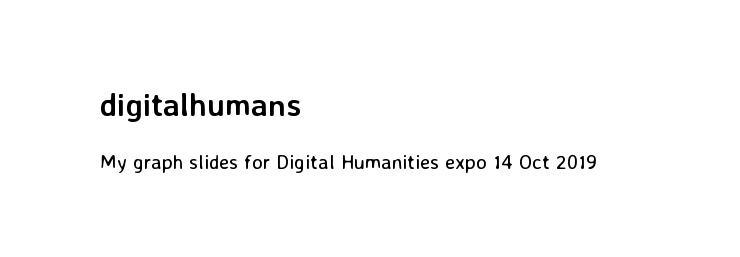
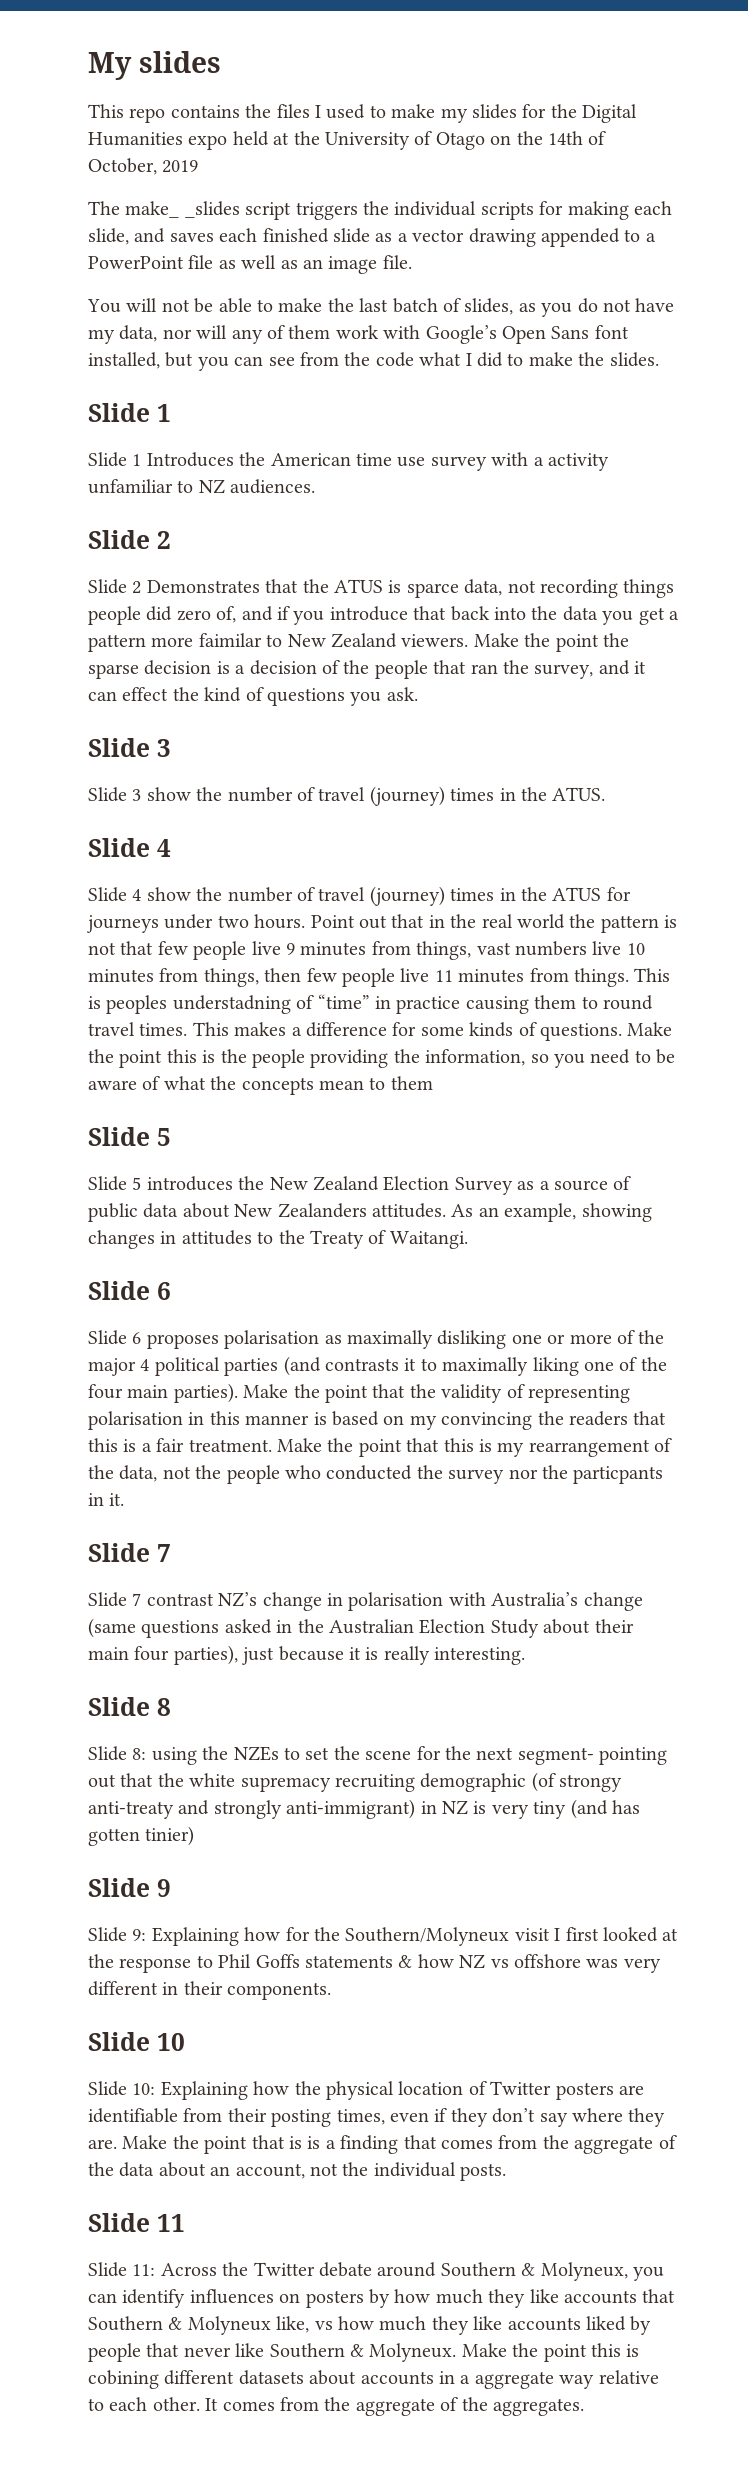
- digitalhumans
- My graph slides for Digital Humanities expo 14 Oct 2019
+ My slides
+ This repo contains the files I used to make my slides for the Digital Humanities expo held at the University of Otago on the 14th of October, 2019
+ The make_ _slides script triggers the individual scripts for making each slide, and saves each finished slide as a vector drawing appended to a PowerPoint file as well as an image file.
+ You will not be able to make the last batch of slides, as you do not have my data, nor will any of them work with Google’s Open Sans font installed, but you can see from the code what I did to make the slides.
+ Slide 1
+ Slide 1 Introduces the American time use survey with a activity unfamiliar to NZ audiences.
+ Slide 2
+ Slide 2 Demonstrates that the ATUS is sparce data, not recording things people did zero of, and if you introduce that back into the data you get a pattern more faimilar to New Zealand viewers. Make the point the sparse decision is a decision of the people that ran the survey, and it can effect the kind of questions you ask.
+ Slide 3
+ Slide 3 show the number of travel (journey) times in the ATUS.
+ Slide 4
+ Slide 4 show the number of travel (journey) times in the ATUS for journeys under two hours. Point out that in the real world the pattern is not that few people live 9 minutes from things, vast numbers live 10 minutes from things, then few people live 11 minutes from things. This is peoples understadning of “time” in practice causing them to round travel times. This makes a difference for some kinds of questions. Make the point this is the people providing the information, so you need to be aware of what the concepts mean to them
+ Slide 5
+ Slide 5 introduces the New Zealand Election Survey as a source of public data about New Zealanders attitudes. As an example, showing changes in attitudes to the Treaty of Waitangi.
+ Slide 6
+ Slide 6 proposes polarisation as maximally disliking one or more of the major 4 political parties (and contrasts it to maximally liking one of the four main parties). Make the point that the validity of representing polarisation in this manner is based on my convincing the readers that this is a fair treatment. Make the point that this is my rearrangement of the data, not the people who conducted the survey nor the particpants in it.
+ Slide 7
+ Slide 7 contrast NZ’s change in polarisation with Australia’s change (same questions asked in the Australian Election Study about their main four parties), just because it is really interesting.
+ Slide 8
+ Slide 8: using the NZEs to set the scene for the next segment- pointing out that the white supremacy recruiting demographic (of strongy anti-treaty and strongly anti-immigrant) in NZ is very tiny (and has gotten tinier)
+ Slide 9
+ Slide 9: Explaining how for the Southern/Molyneux visit I first looked at the response to Phil Goffs statements & how NZ vs offshore was very different in their components.
+ Slide 10
+ Slide 10: Explaining how the physical location of Twitter posters are identifiable from their posting times, even if they don’t say where they are. Make the point that is is a finding that comes from the aggregate of the data about an account, not the individual posts.
+ Slide 11
+ Slide 11: Across the Twitter debate around Southern & Molyneux, you can identify influences on posters by how much they like accounts that Southern & Molyneux like, vs how much they like accounts liked by people that never like Southern & Molyneux. Make the point this is cobining different datasets about accounts in a aggregate way relative to each other. It comes from the aggregate of the aggregates.

